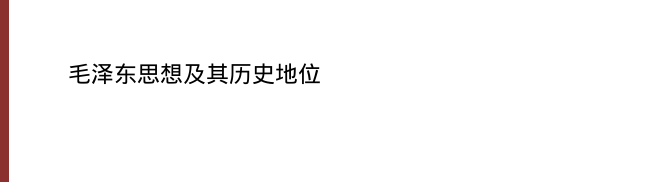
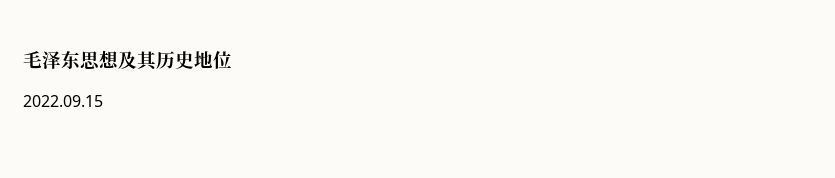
+ 2022.09.15

